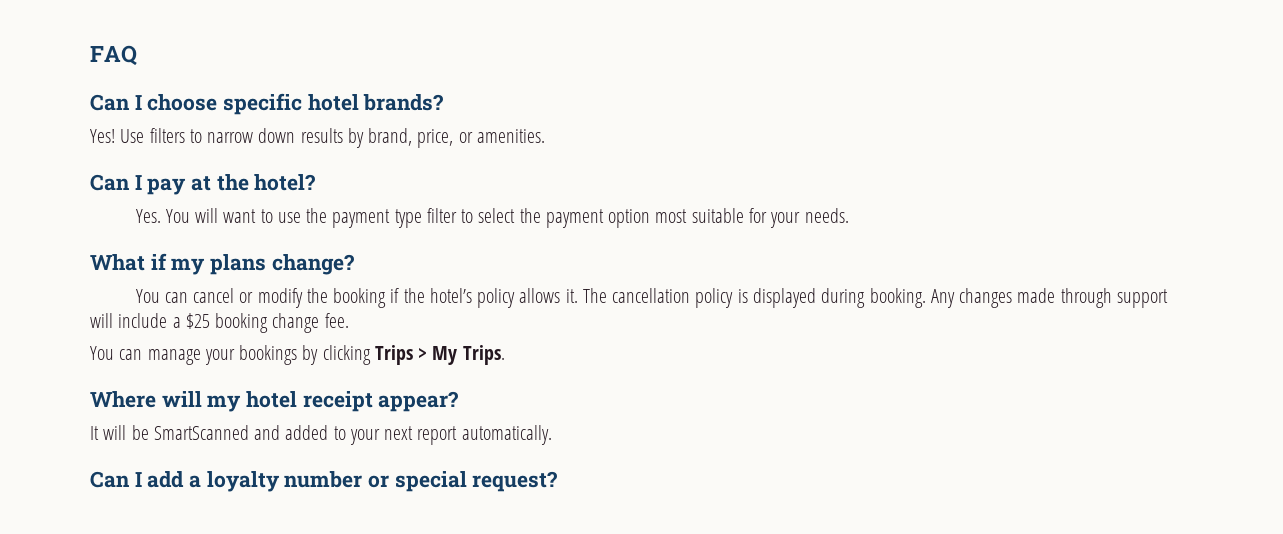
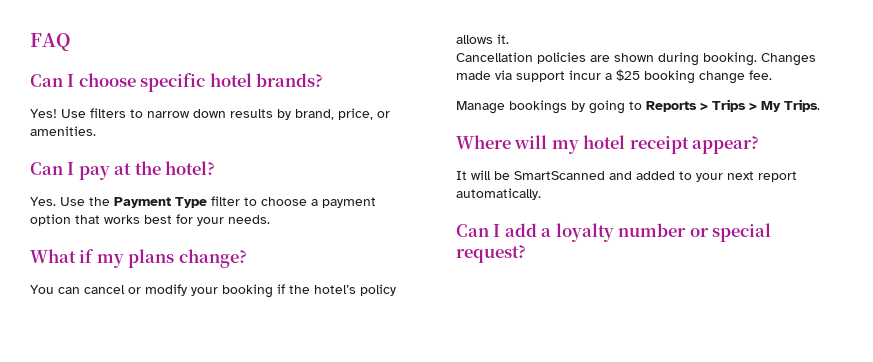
- Yes. You will want to use the payment type filter to select the payment option most suitable for your needs.
+ Yes. Use the Payment Type filter to choose a payment option that works best for your needs.
- You can cancel or modify the booking if the hotel’s policy allows it. The cancellation policy is displayed during booking. Any changes made through support will include a $25 booking change fee.
+ You can cancel or modify your booking if the hotel’s policy allows it.
+ Cancellation policies are shown during booking. Changes made via support incur a $25 booking change fee.
- You can manage your bookings by clicking Trips > My Trips.
+ Manage bookings by going to Reports > Trips > My Trips.

